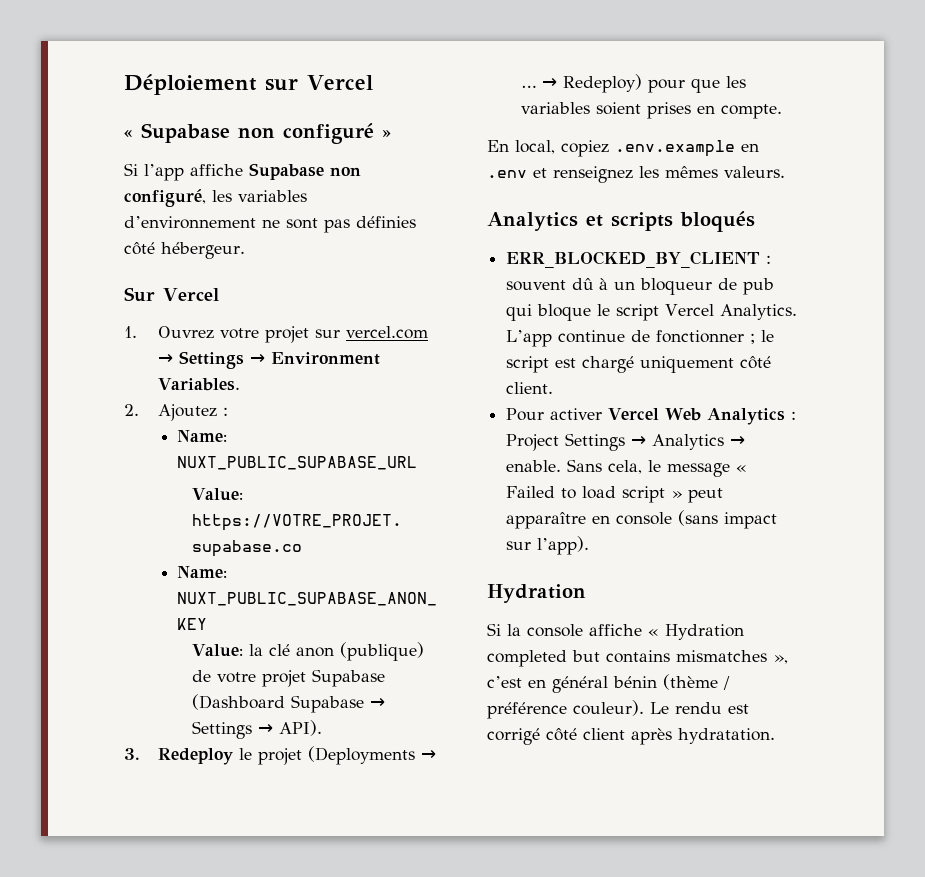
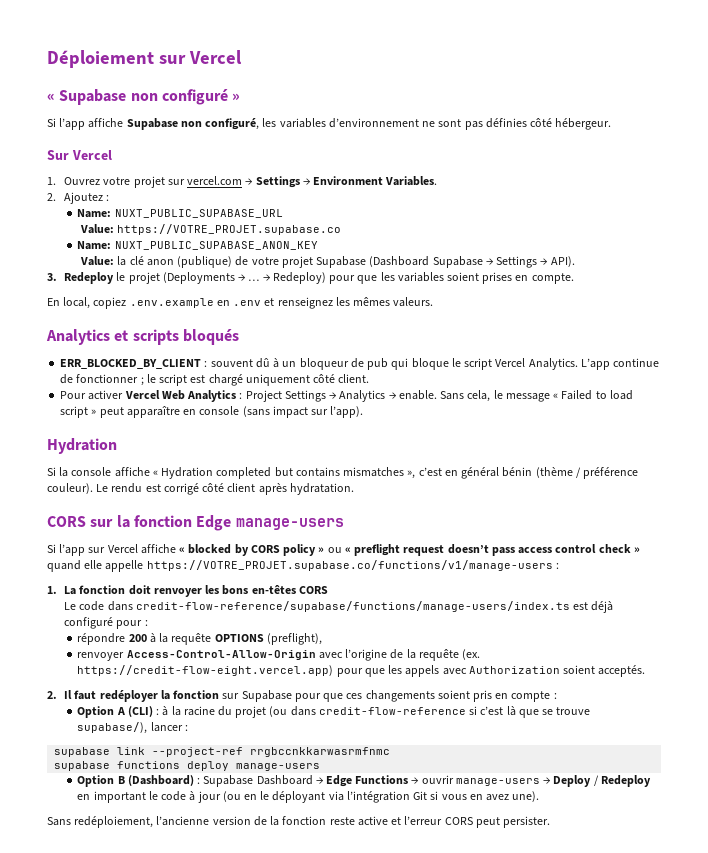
+ CORS sur la fonction Edge manage-users
+ Si l’app sur Vercel affiche « blocked by CORS policy » ou « preflight request doesn’t pass access control check » quand elle appelle https://VOTRE_PROJET.supabase.co/functions/v1/manage-users :
+ 1. La fonction doit renvoyer les bons en-têtes CORS
+ Le code dans credit-flow-reference/supabase/functions/manage-users/index.ts est déjà configuré pour :
+ répondre 200 à la requête OPTIONS (preflight),
+ renvoyer Access-Control-Allow-Origin avec l’origine de la requête (ex. https://credit-flow-eight.vercel.app) pour que les appels avec Authorization soient acceptés.
+ 2. Il faut redéployer la fonction sur Supabase pour que ces changements soient pris en compte :
+ Option A (CLI) : à la racine du projet (ou dans credit-flow-reference si c’est là que se trouve supabase/), lancer :
+ supabase link --project-ref rrgbccnkkarwasrmfnmc
+ supabase functions deploy manage-users
+ Option B (Dashboard) : Supabase Dashboard → Edge Functions → ouvrir manage-users → Deploy / Redeploy en important le code à jour (ou en le déployant via l’intégration Git si vous en avez une).
+ Sans redéploiement, l’ancienne version de la fonction reste active et l’erreur CORS peut persister.

